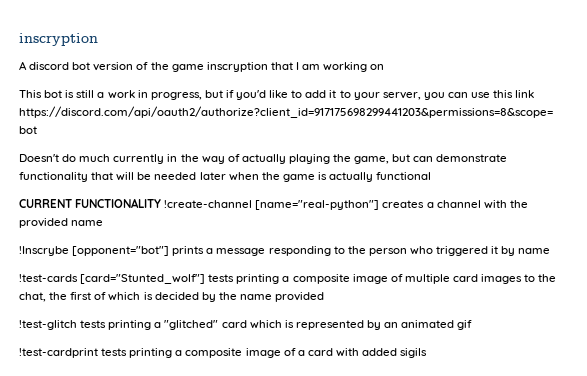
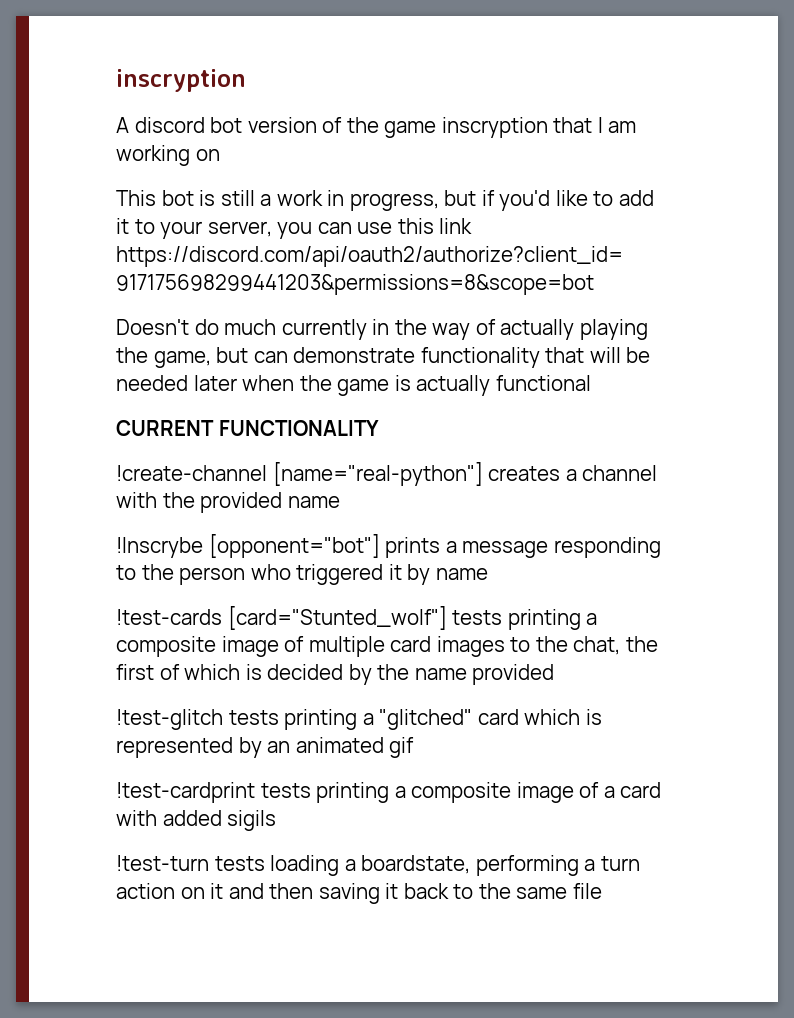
- CURRENT FUNCTIONALITY !create-channel [name="real-python"] creates a channel with the provided name
+ CURRENT FUNCTIONALITY
+ !create-channel [name="real-python"] creates a channel with the provided name
+ !test-turn tests loading a boardstate, performing a turn action on it and then saving it back to the same file

